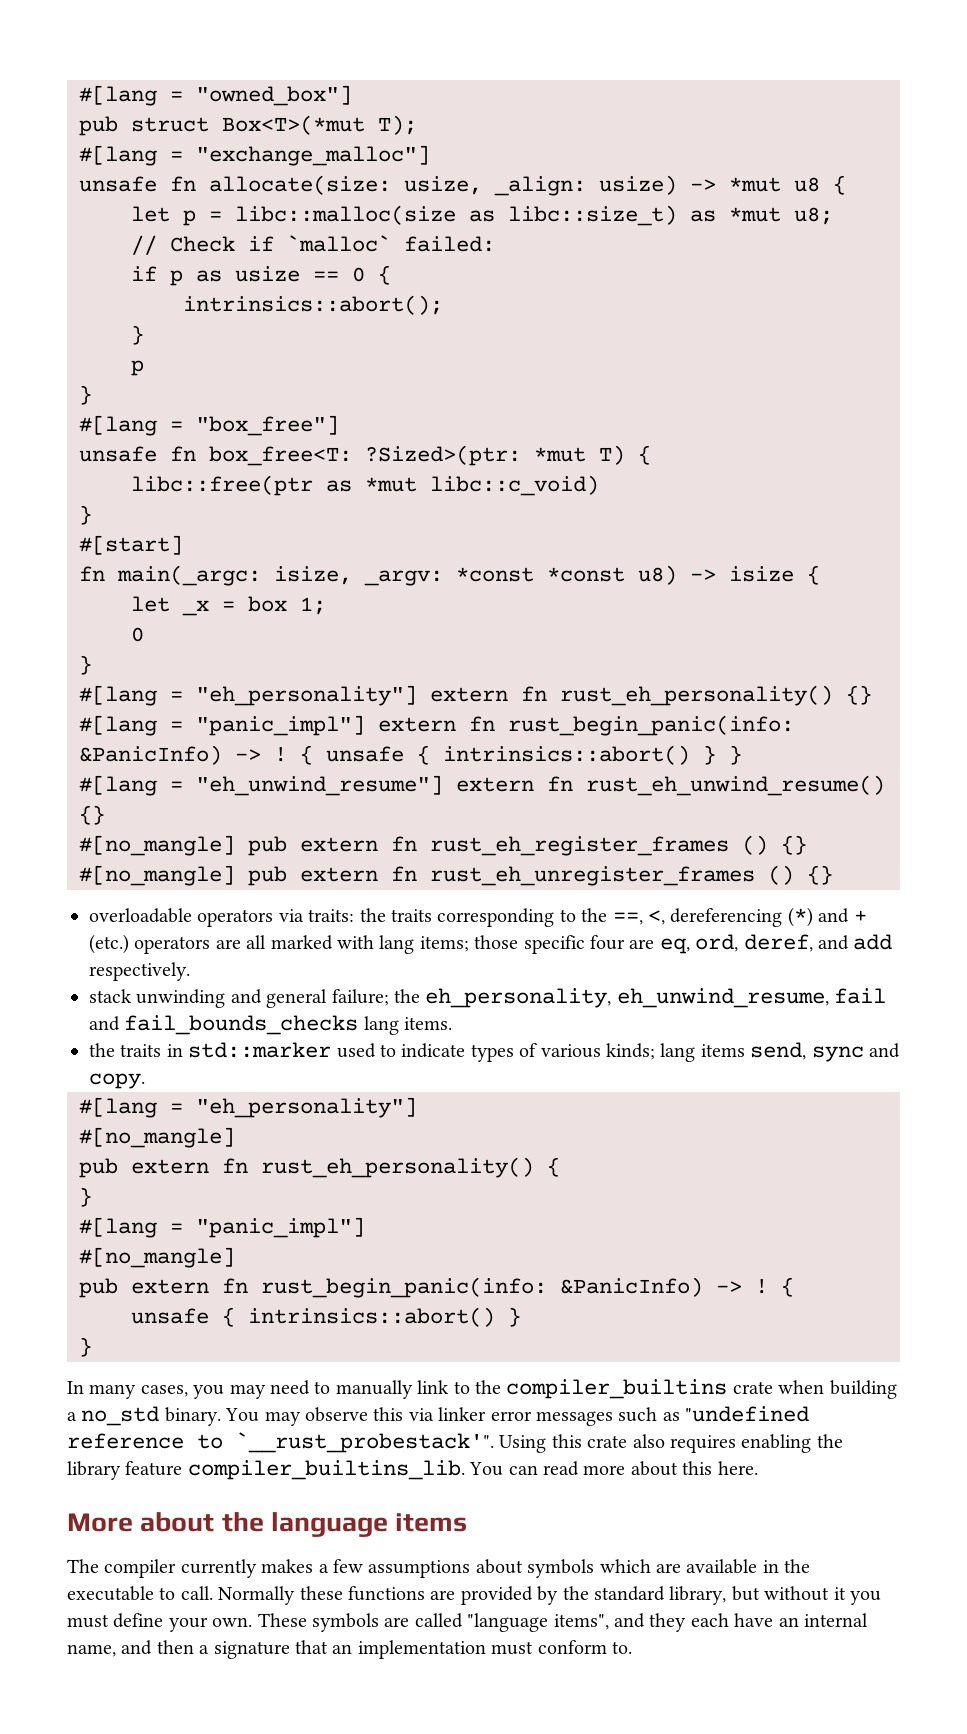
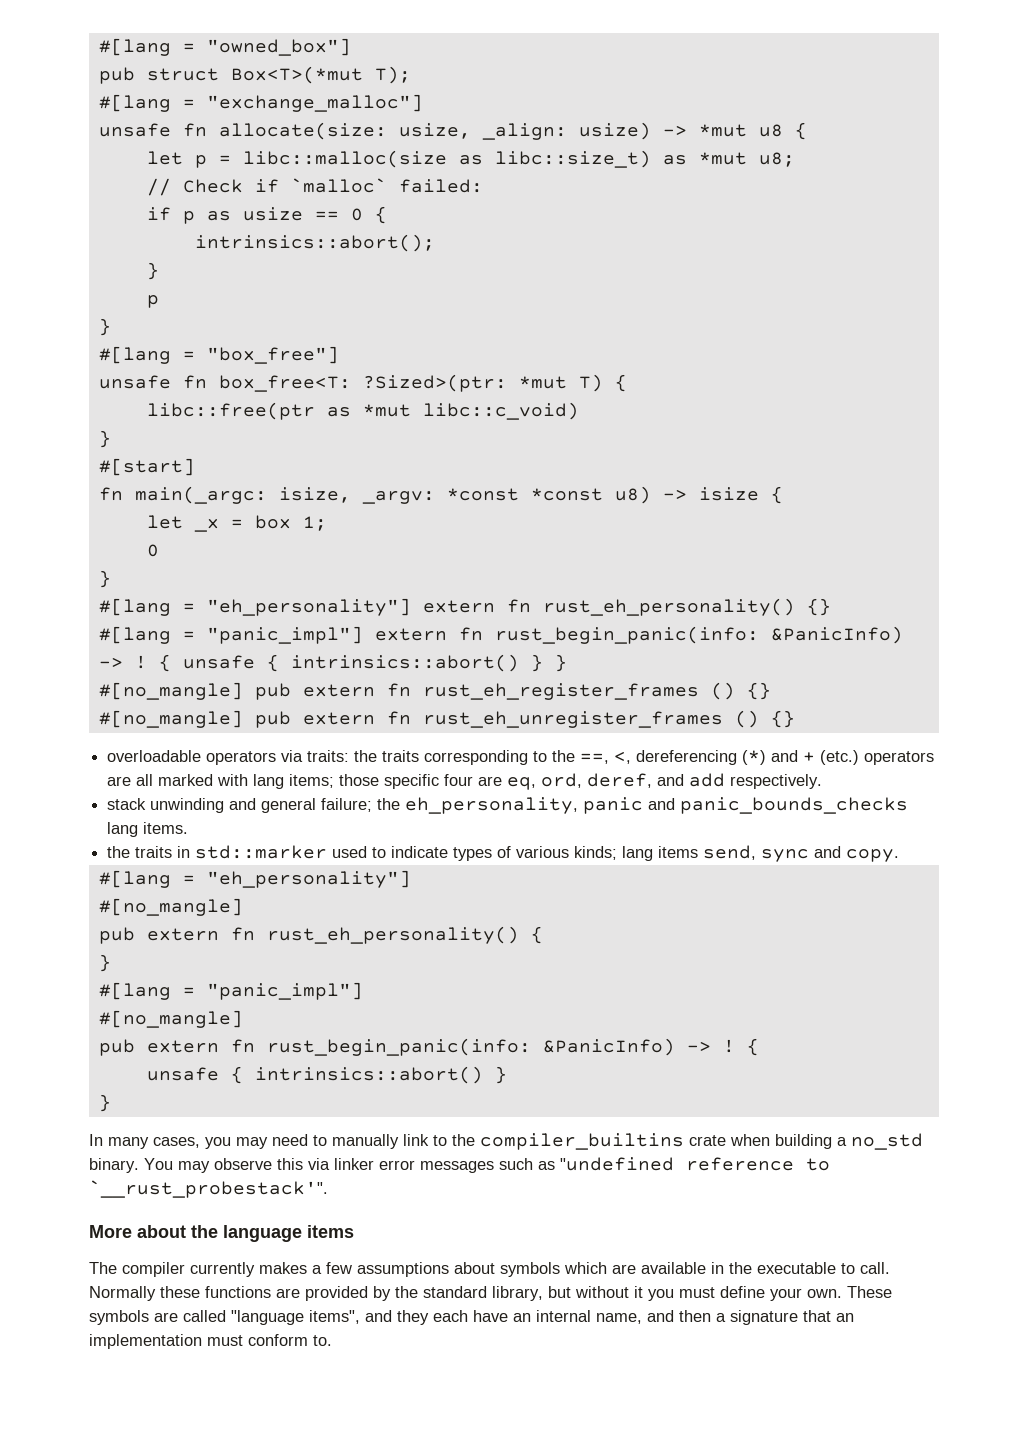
- #[lang = "eh_unwind_resume"] extern fn rust_eh_unwind_resume() {}
- stack unwinding and general failure; the eh_personality, eh_unwind_resume, fail and fail_bounds_checks lang items.
+ stack unwinding and general failure; the eh_personality, panic and panic_bounds_checks lang items.
- Using this crate also requires enabling the library feature compiler_builtins_lib. You can read more about this here.

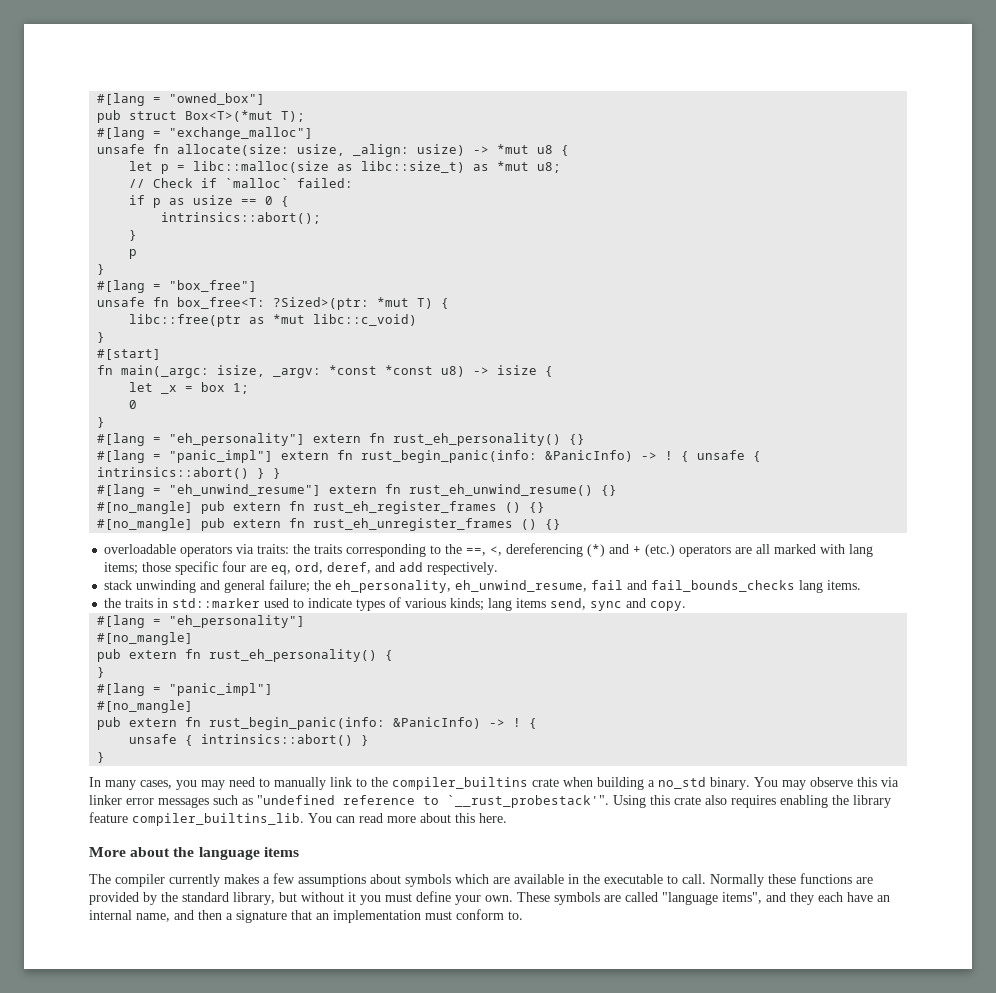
+ #[lang = "eh_unwind_resume"] extern fn rust_eh_unwind_resume() {}
- stack unwinding and general failure; the eh_personality, panic and panic_bounds_checks lang items.
+ stack unwinding and general failure; the eh_personality, eh_unwind_resume, fail and fail_bounds_checks lang items.
+ Using this crate also requires enabling the library feature compiler_builtins_lib. You can read more about this here.

